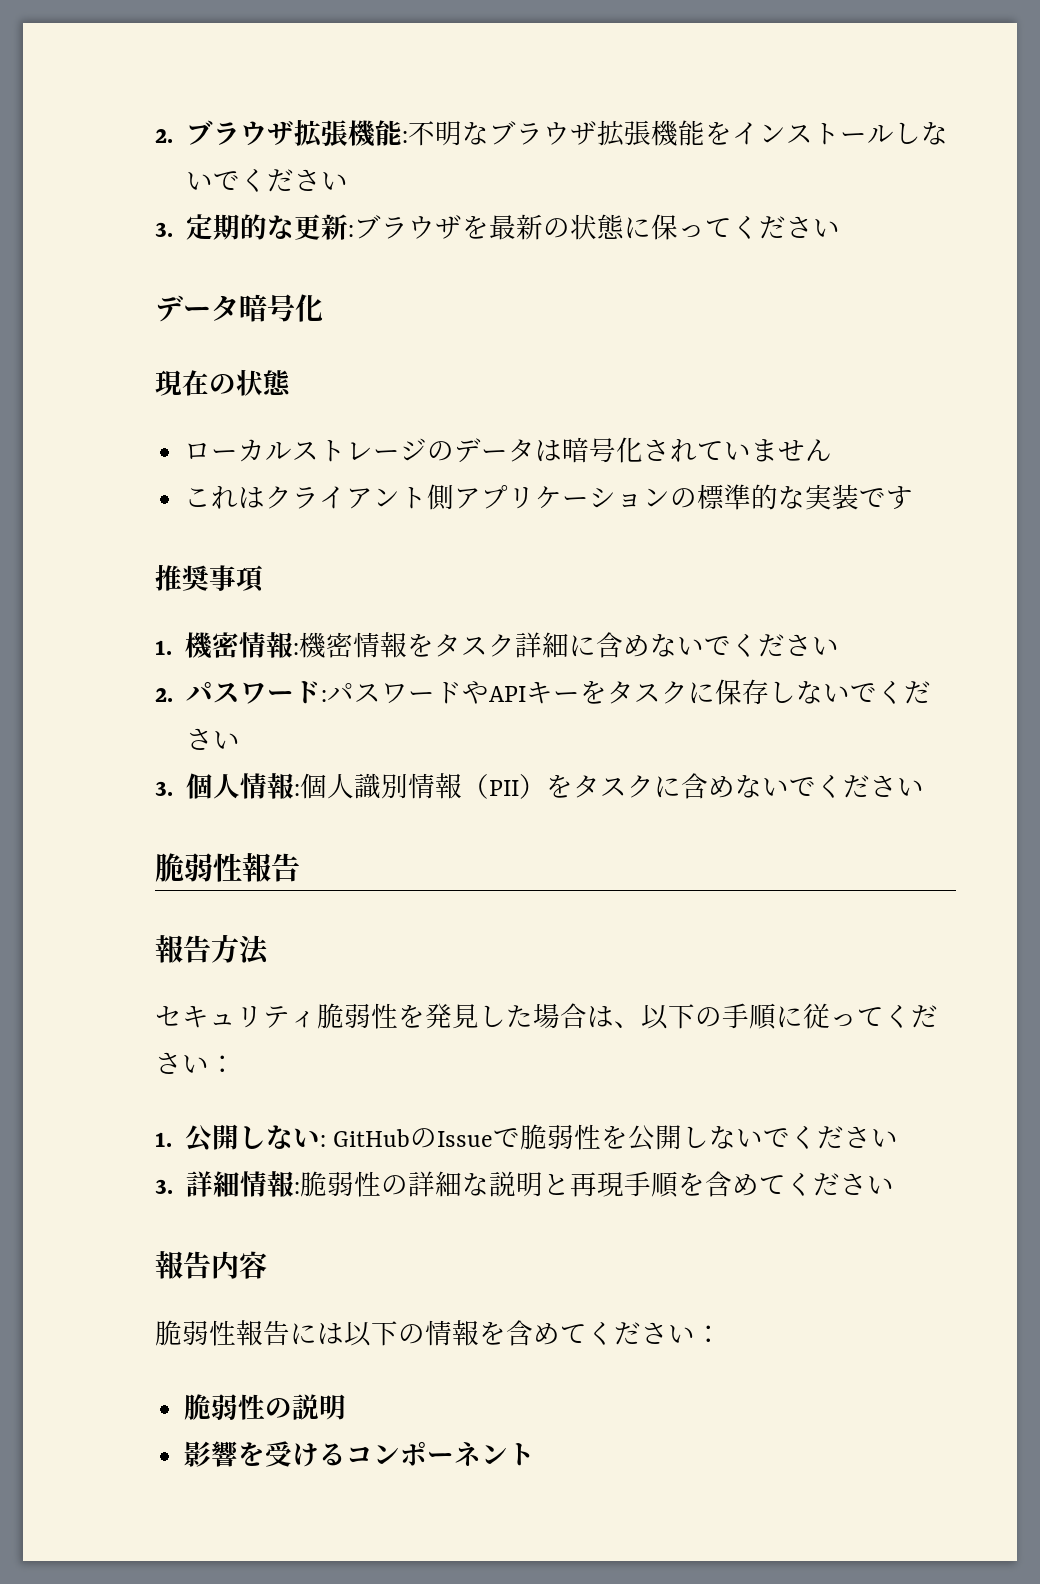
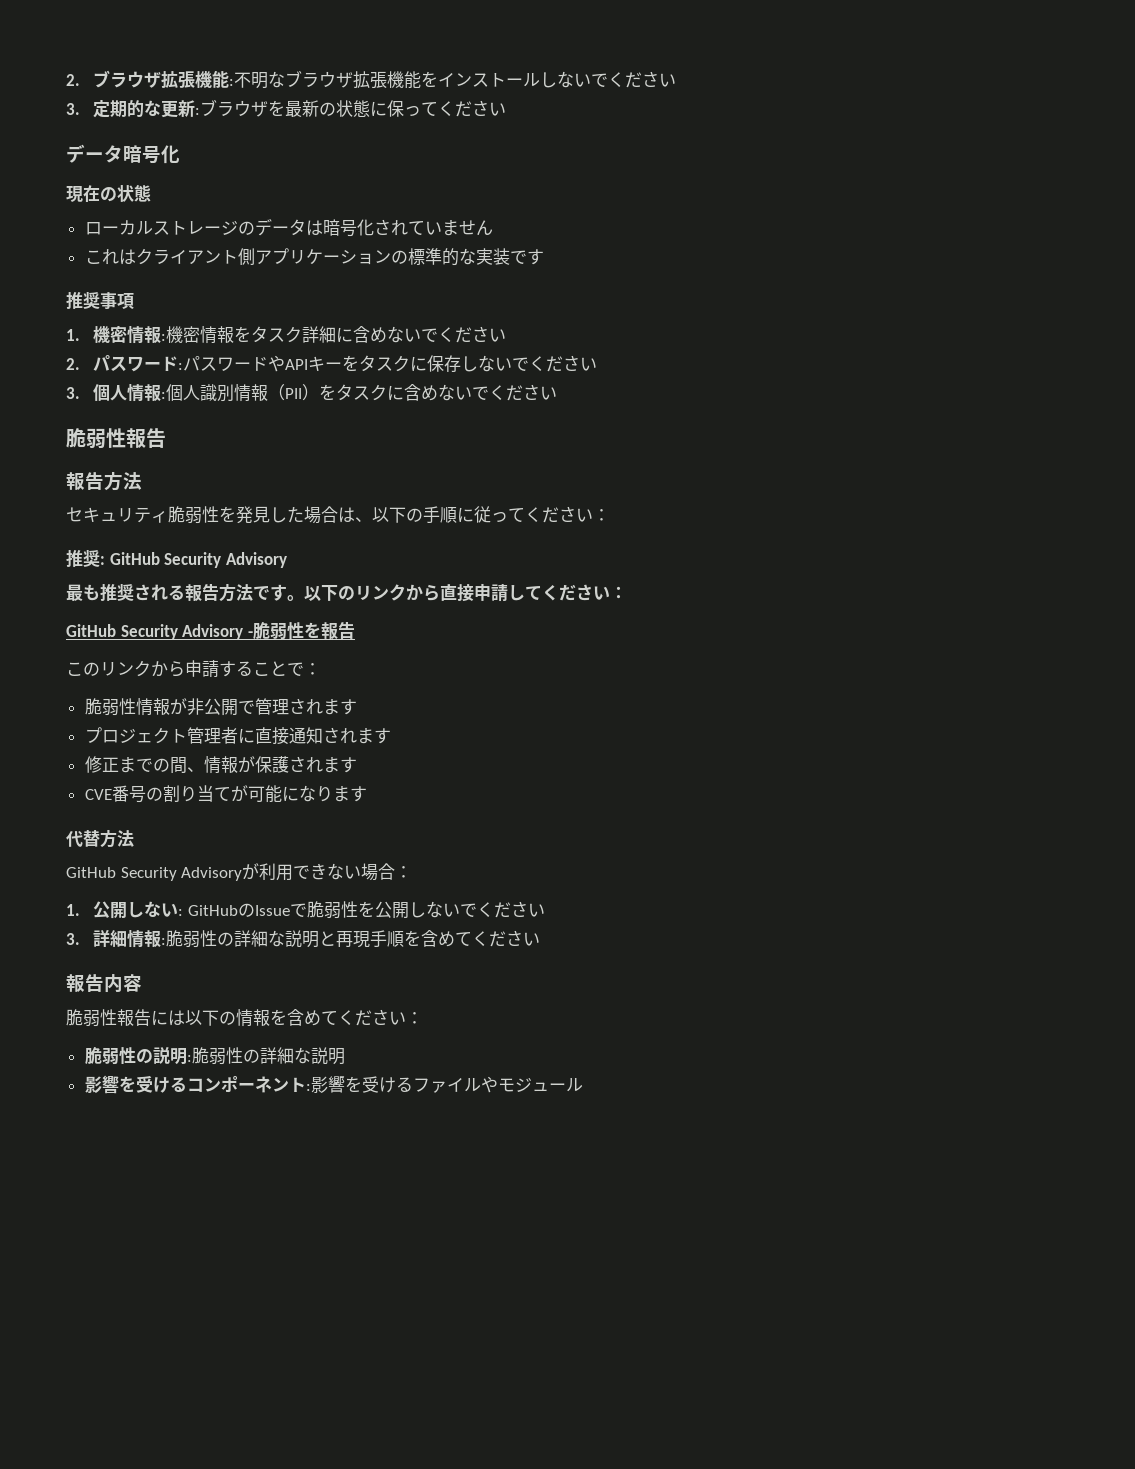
+ 推奨: GitHub Security Advisory
+ 最も推奨される報告方法です。以下のリンクから直接申請してください：
+ GitHub Security Advisory -脆弱性を報告
+ このリンクから申請することで：
+ 脆弱性情報が非公開で管理されます
+ プロジェクト管理者に直接通知されます
+ 修正までの間、情報が保護されます
+ CVE番号の割り当てが可能になります
+ 代替方法
+ GitHub Security Advisoryが利用できない場合：
- 脆弱性の説明
+ 脆弱性の説明:脆弱性の詳細な説明
- 影響を受けるコンポーネント
+ 影響を受けるコンポーネント:影響を受けるファイルやモジュール

